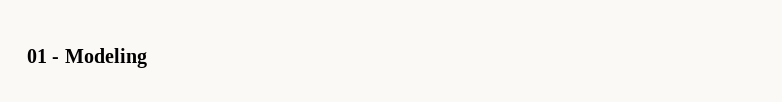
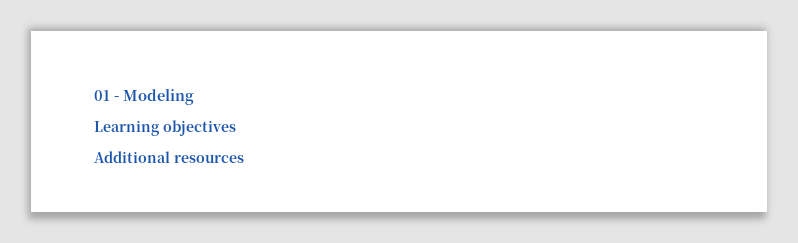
+ Learning objectives
+ Additional resources

